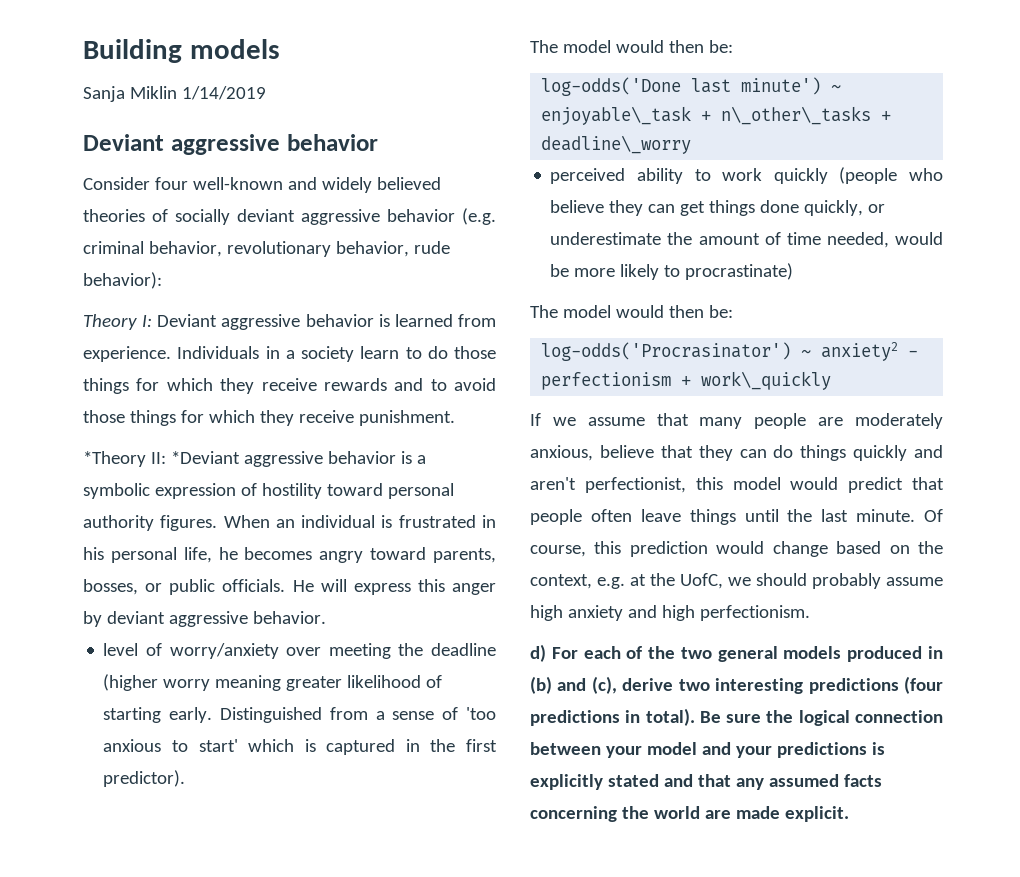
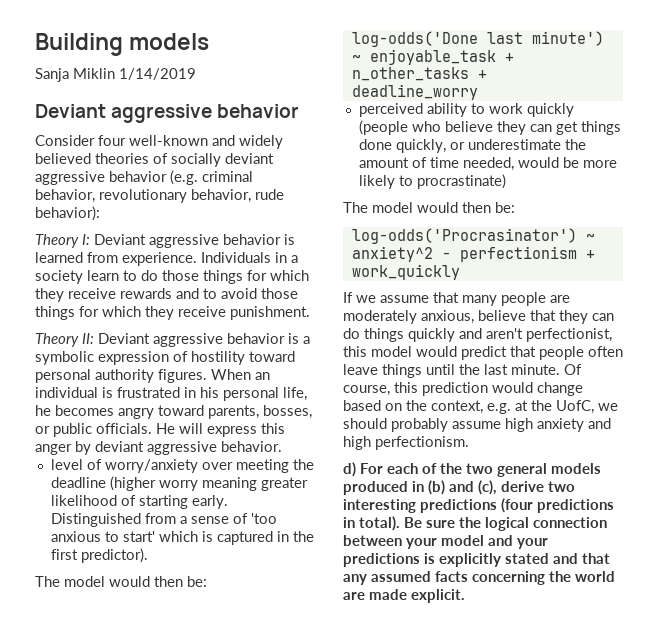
- *Theory II: *Deviant aggressive behavior is a symbolic expression of hostility toward personal authority figures.
+ Theory II: Deviant aggressive behavior is a symbolic expression of hostility toward personal authority figures.
- log-odds('Done last minute') ~ enjoyable\_task + n\_other\_tasks + deadline\_worry
+ log-odds('Done last minute') ~ enjoyable_task + n_other_tasks + deadline_worry
- log-odds('Procrasinator') ~ anxiety2 - perfectionism + work\_quickly
+ log-odds('Procrasinator') ~ anxiety^2 - perfectionism + work_quickly

